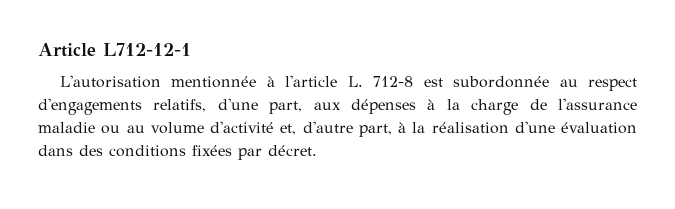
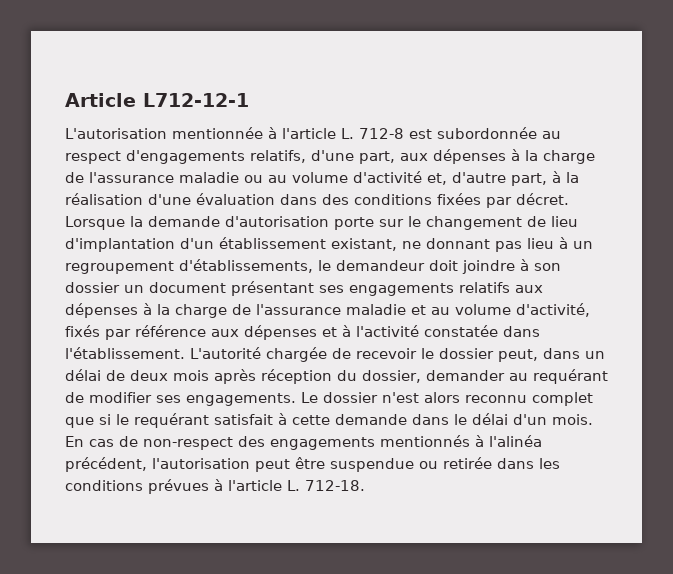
+ Lorsque la demande d'autorisation porte sur le changement de lieu d'implantation d'un établissement existant, ne donnant pas lieu à un regroupement d'établissements, le demandeur doit joindre à son dossier un document présentant ses engagements relatifs aux dépenses à la charge de l'assurance maladie et au volume d'activité, fixés par référence aux dépenses et à l'activité constatée dans l'établissement. L'autorité chargée de recevoir le dossier peut, dans un délai de deux mois après réception du dossier, demander au requérant de modifier ses engagements. Le dossier n'est alors reconnu complet que si le requérant satisfait à cette demande dans le délai d'un mois. En cas de non-respect des engagements mentionnés à l'alinéa précédent, l'autorisation peut être suspendue ou retirée dans les conditions prévues à l'article L. 712-18.

